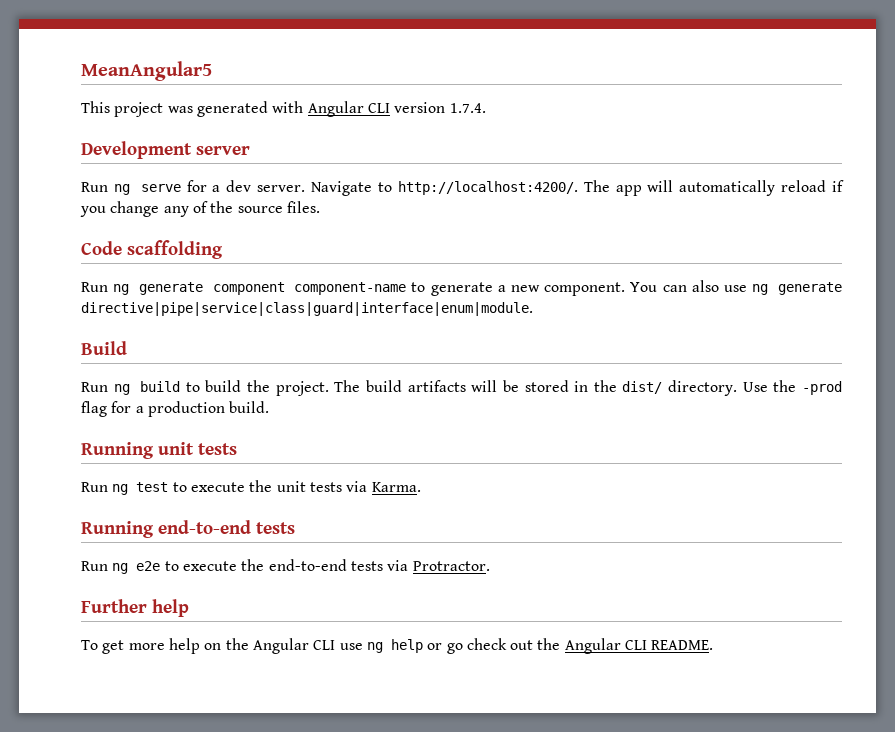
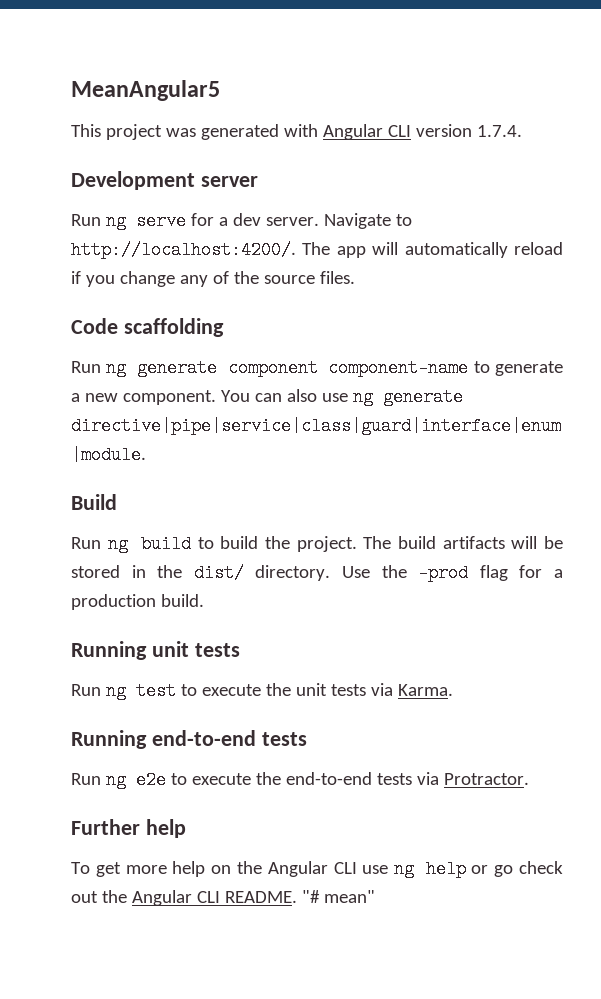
+ "# mean"

